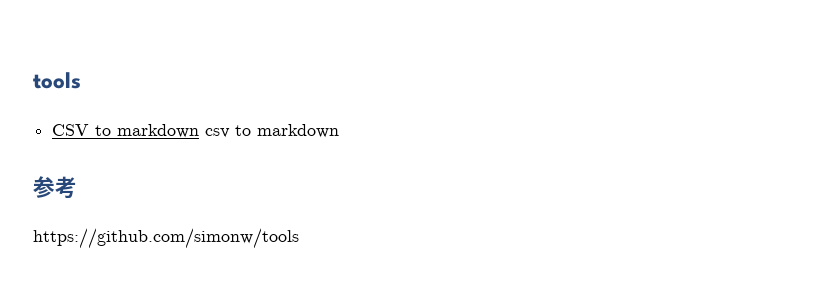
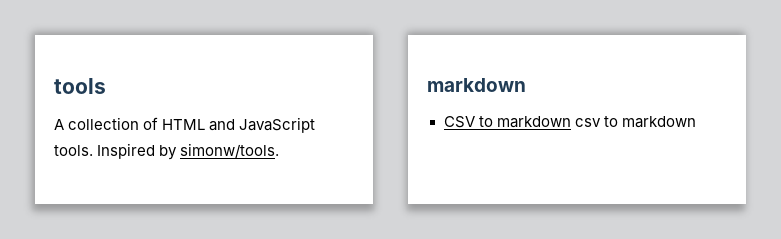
+ A collection of HTML and JavaScript tools. Inspired by simonw/tools.
+ markdown
- 参考
- https://github.com/simonw/tools

